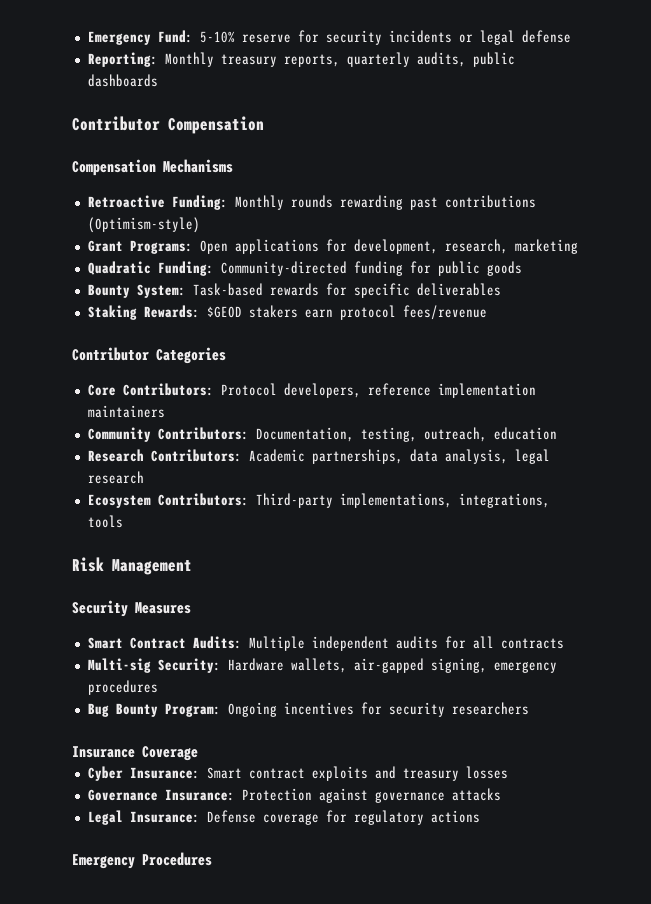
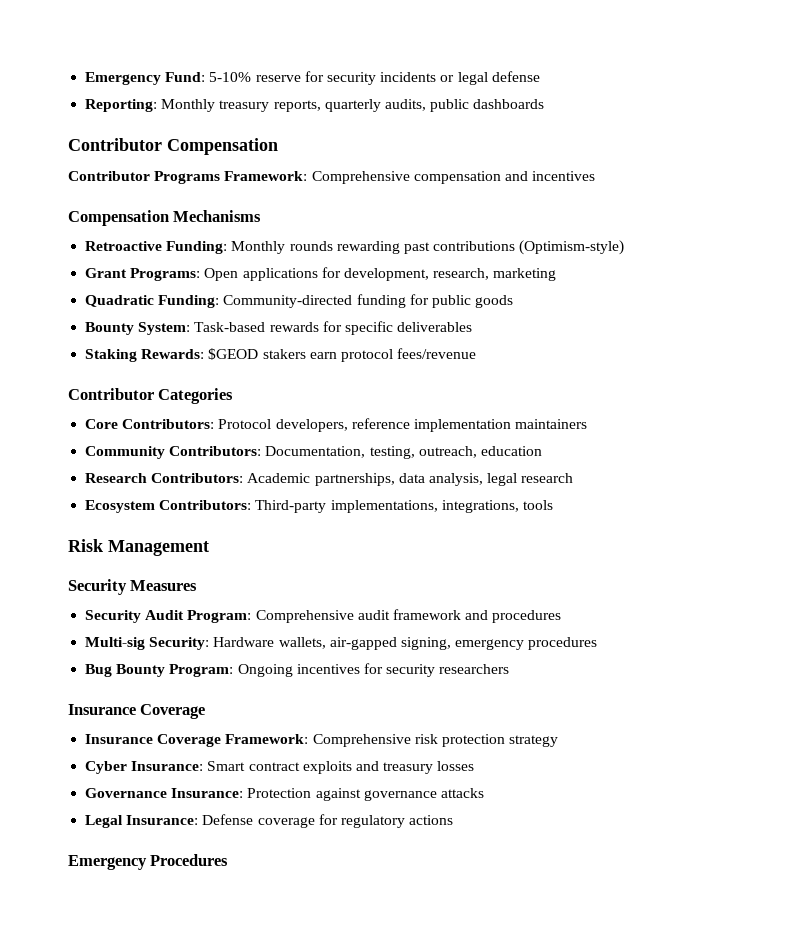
+ Contributor Programs Framework: Comprehensive compensation and incentives
- Smart Contract Audits: Multiple independent audits for all contracts
+ Security Audit Program: Comprehensive audit framework and procedures
+ Insurance Coverage Framework: Comprehensive risk protection strategy

